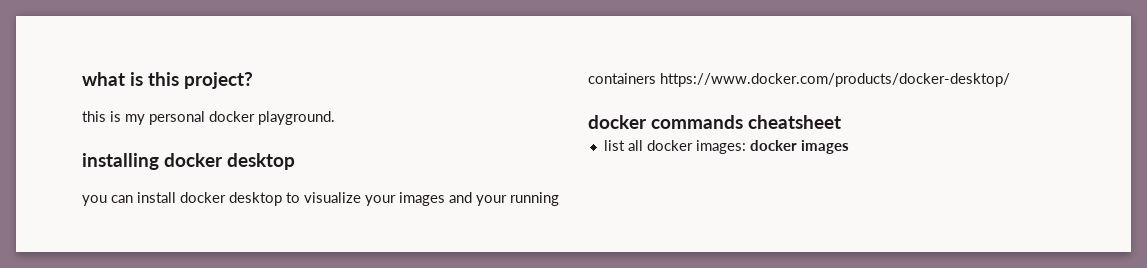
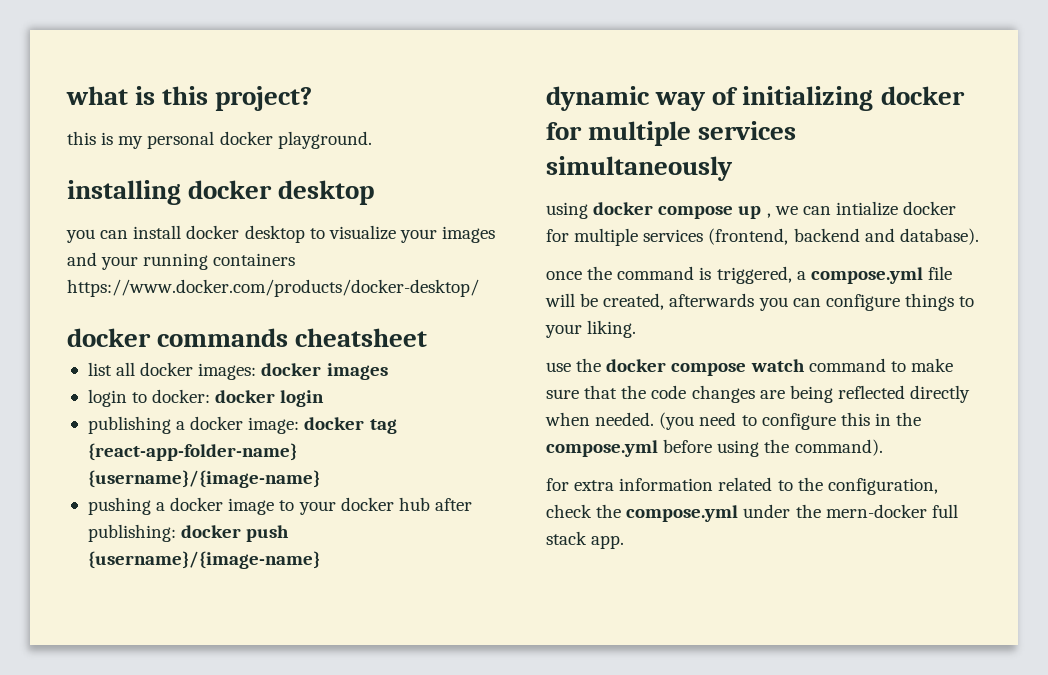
+ login to docker: docker login
+ publishing a docker image: docker tag {react-app-folder-name} {username}/{image-name}
+ pushing a docker image to your docker hub after publishing: docker push {username}/{image-name}
+ dynamic way of initializing docker for multiple services simultaneously
+ using docker compose up , we can intialize docker for multiple services (frontend, backend and database).
+ once the command is triggered, a compose.yml file will be created, afterwards you can configure things to your liking.
+ use the docker compose watch command to make sure that the code changes are being reflected directly when needed. (you need to configure this in the compose.yml before using the command).
+ for extra information related to the configuration, check the compose.yml under the mern-docker full stack app.

